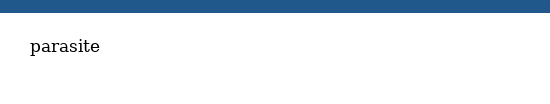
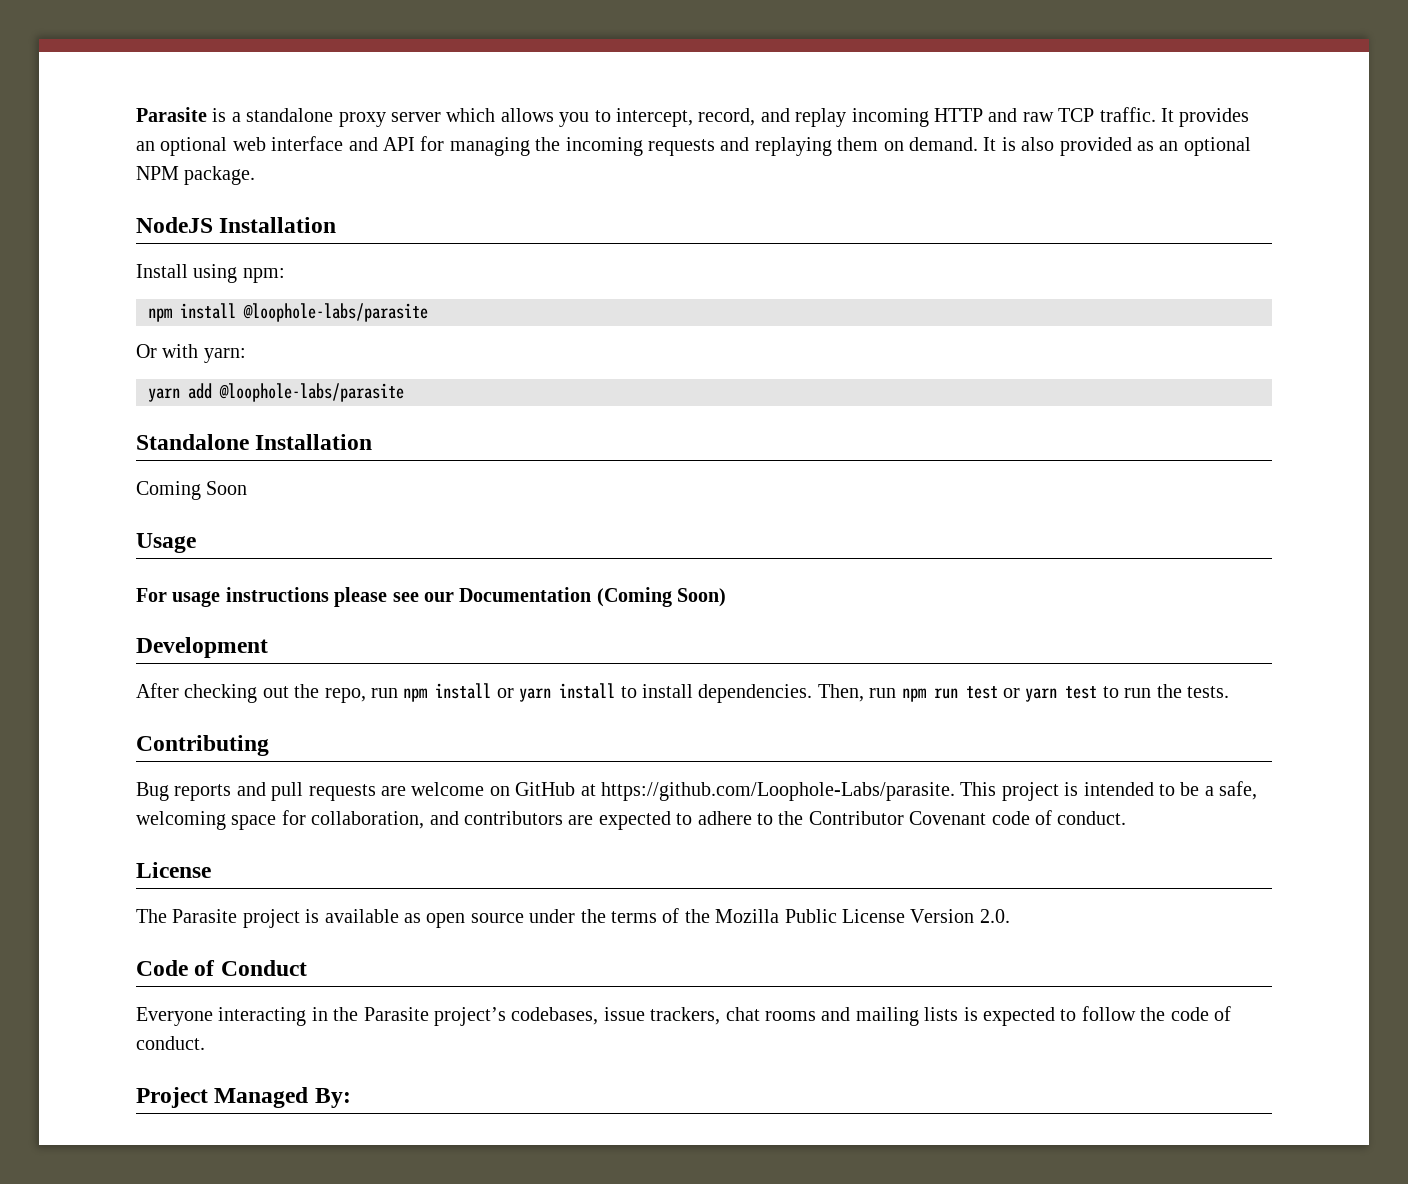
- parasite
+ Parasite is a standalone proxy server which allows you to intercept, record, and replay incoming HTTP and raw TCP traffic. It provides an optional web interface and API for managing the incoming requests and replaying them on demand. It is also provided as an optional NPM package.
+ NodeJS Installation
+ Install using npm:
+ npm install @loophole-labs/parasite
+ Or with yarn:
+ yarn add @loophole-labs/parasite
+ Standalone Installation
+ Coming Soon
+ Usage
+ For usage instructions please see our Documentation (Coming Soon)
+ Development
+ After checking out the repo, run npm install or yarn install to install dependencies. Then, run npm run test or yarn test to run the tests.
+ Contributing
+ Bug reports and pull requests are welcome on GitHub at https://github.com/Loophole-Labs/parasite. This project is intended to be a safe, welcoming space for collaboration, and contributors are expected to adhere to the Contributor Covenant code of conduct.
+ License
+ The Parasite project is available as open source under the terms of the Mozilla Public License Version 2.0.
+ Code of Conduct
+ Everyone interacting in the Parasite project’s codebases, issue trackers, chat rooms and mailing lists is expected to follow the code of conduct.
+ Project Managed By:

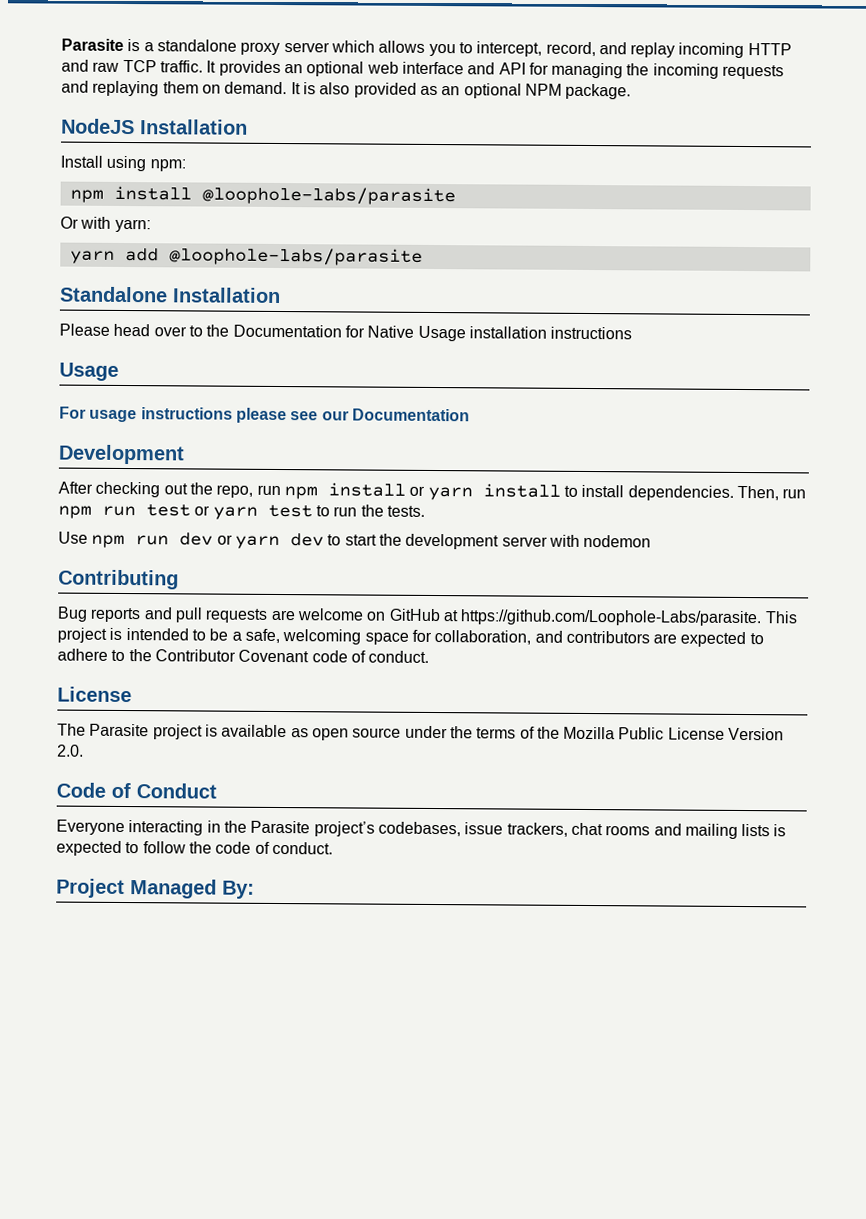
- Coming Soon
+ Please head over to the Documentation for Native Usage installation instructions
- For usage instructions please see our Documentation (Coming Soon)
+ For usage instructions please see our Documentation
+ Use npm run dev or yarn dev to start the development server with nodemon

